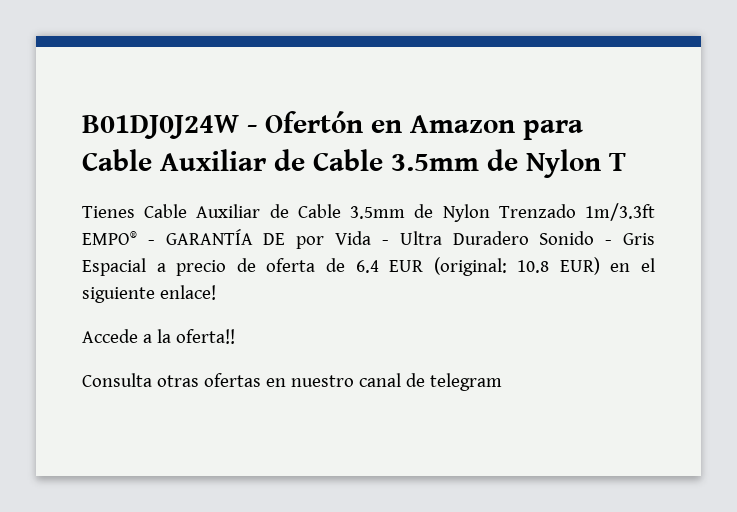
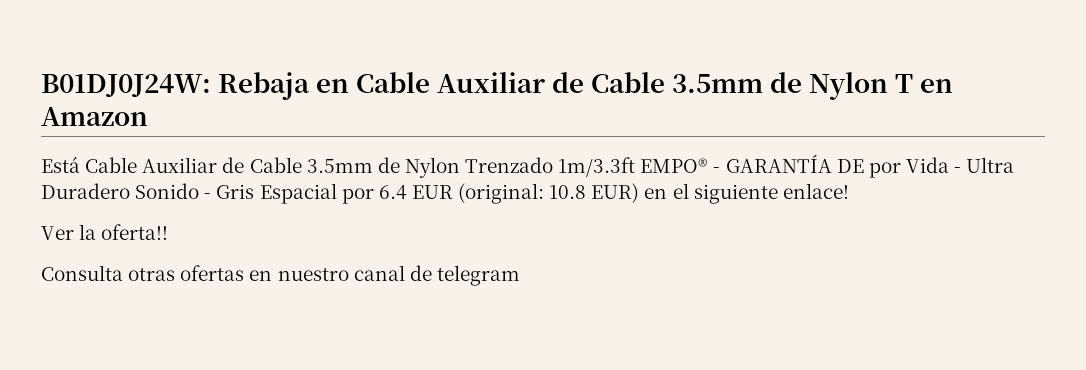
- B01DJ0J24W - Ofertón en Amazon para Cable Auxiliar de Cable 3.5mm de Nylon T
- Tienes Cable Auxiliar de Cable 3.5mm de Nylon Trenzado 1m/3.3ft EMPO® - GARANTÍA DE por Vida - Ultra Duradero Sonido - Gris Espacial a precio de oferta de 6.4 EUR (original: 10.8 EUR) en el siguiente enlace!
+ B01DJ0J24W: Rebaja en Cable Auxiliar de Cable 3.5mm de Nylon T en Amazon
+ Está Cable Auxiliar de Cable 3.5mm de Nylon Trenzado 1m/3.3ft EMPO® - GARANTÍA DE por Vida - Ultra Duradero Sonido - Gris Espacial por 6.4 EUR (original: 10.8 EUR) en el siguiente enlace!
- Accede a la oferta!!
+ Ver la oferta!!

